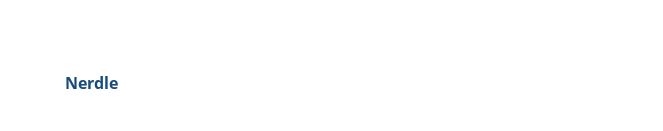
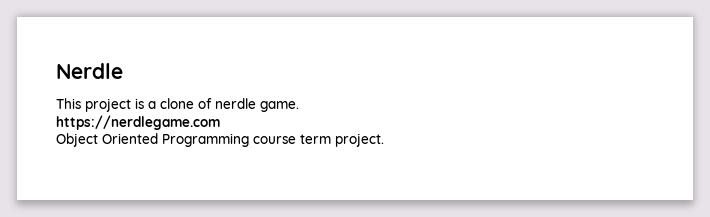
+ This project is a clone of nerdle game.
+ https://nerdlegame.com
+ Object Oriented Programming course term project.

